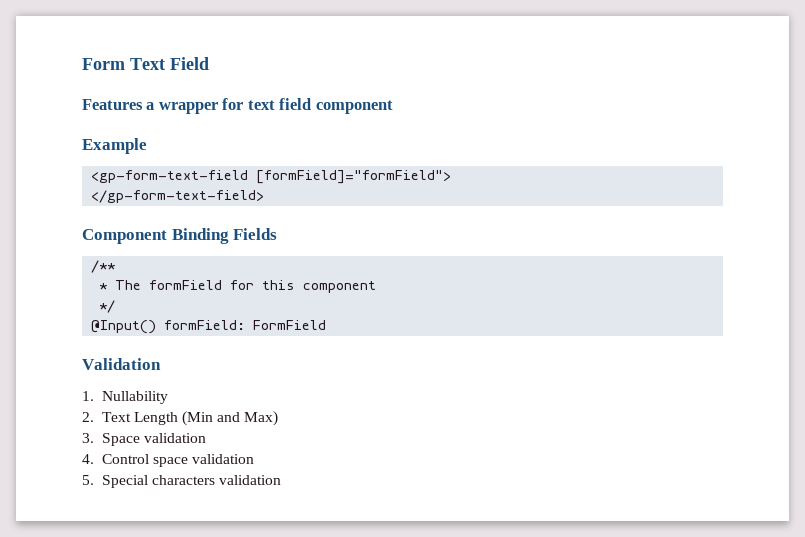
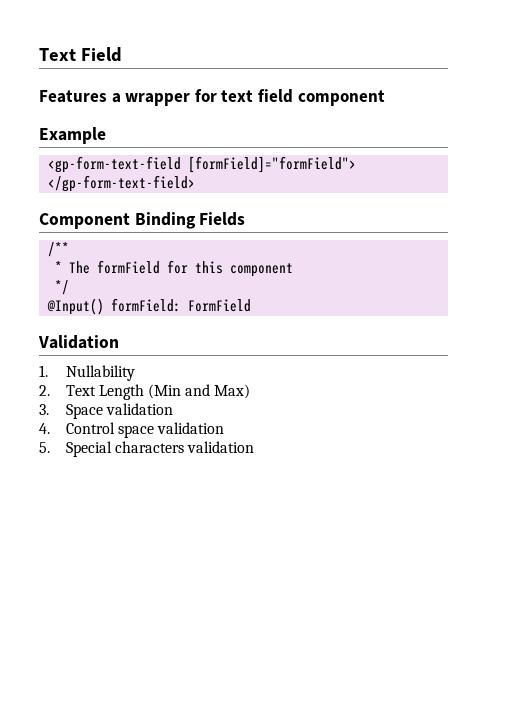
- Form Text Field
+ Text Field

